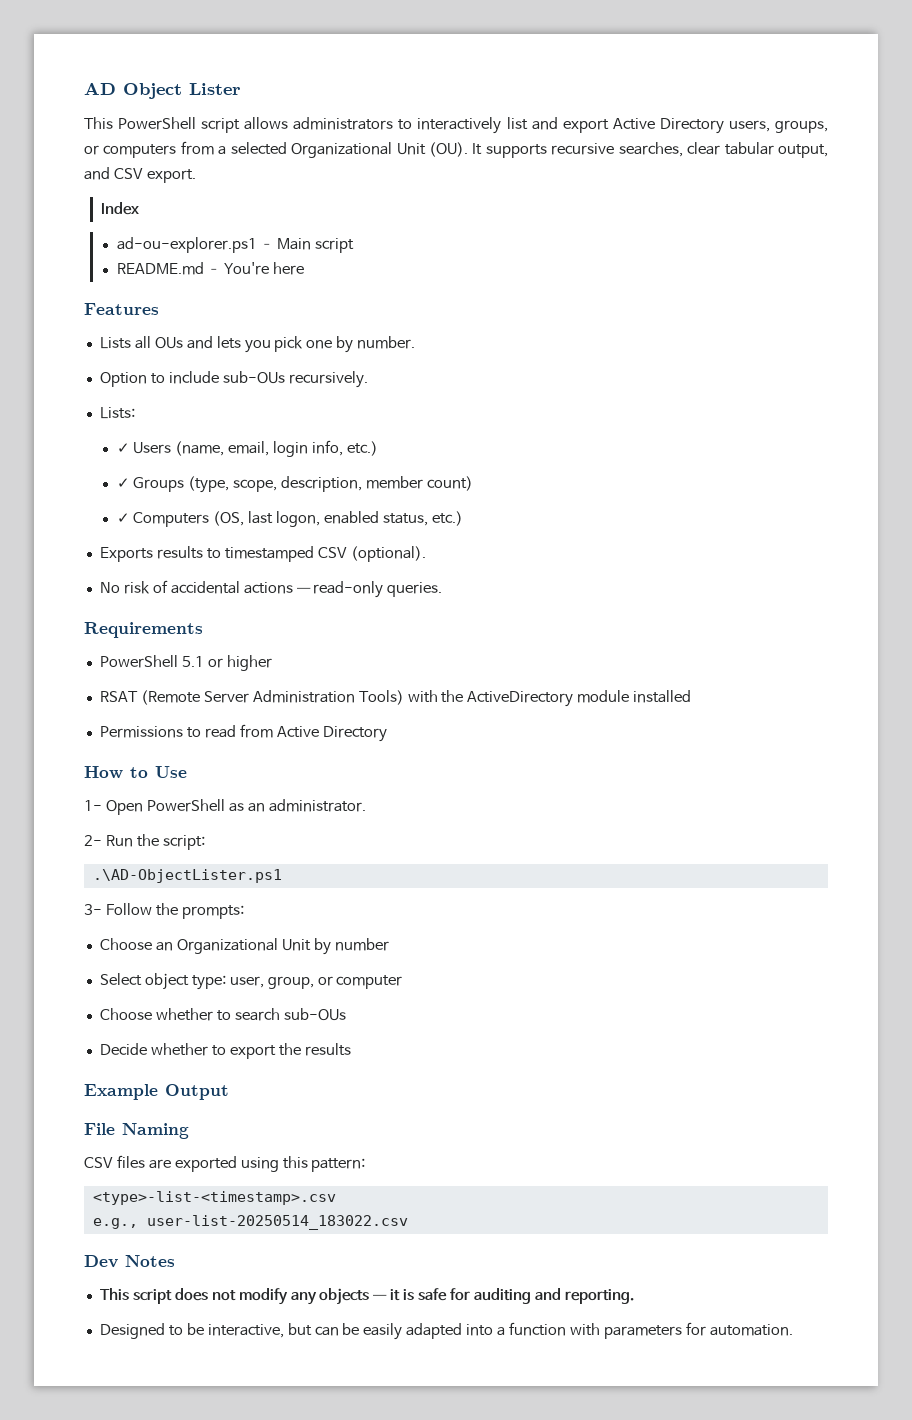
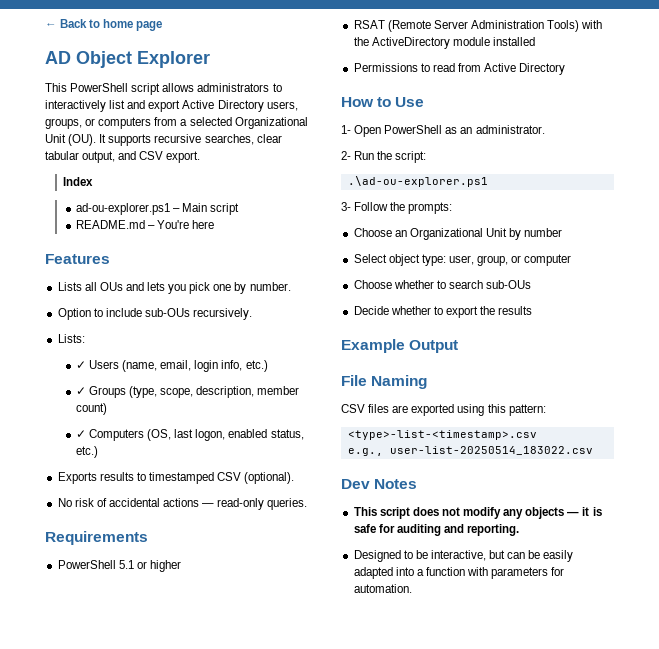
+ ← Back to home page
- AD Object Lister
+ AD Object Explorer
- .\AD-ObjectLister.ps1
+ .\ad-ou-explorer.ps1

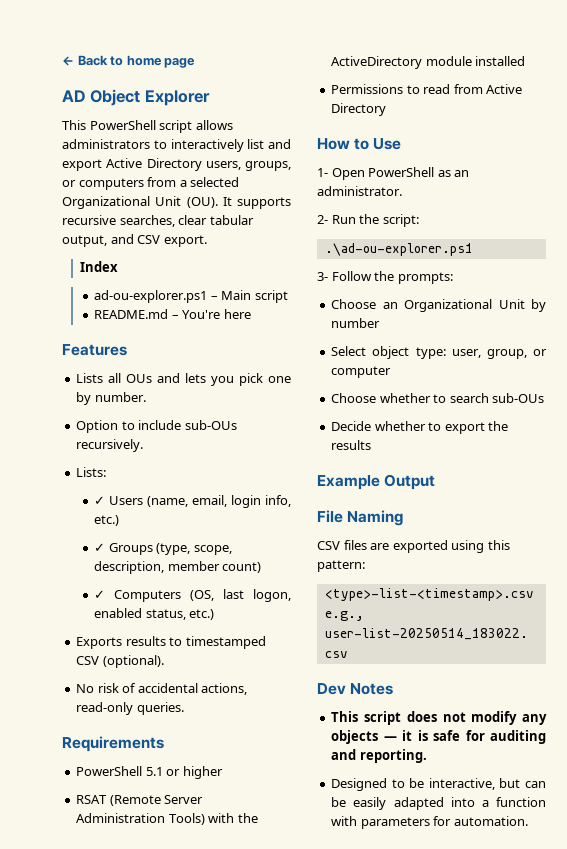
- No risk of accidental actions — read-only queries.
+ No risk of accidental actions, read-only queries.

